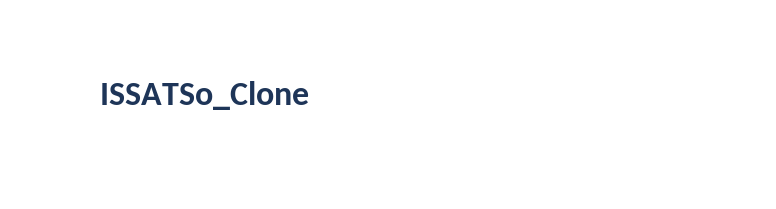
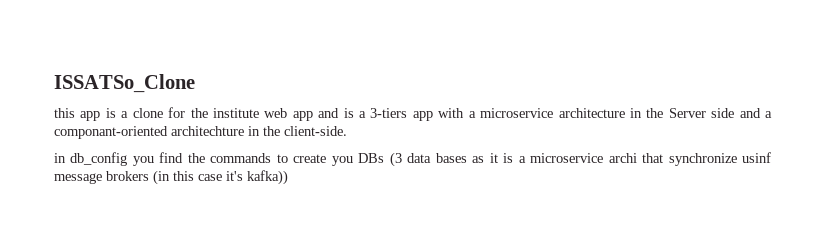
+ this app is a clone for the institute web app and is a 3-tiers app with a microservice architecture in the Server side and a componant-oriented architechture in the client-side.
+ in db_config you find the commands to create you DBs (3 data bases as it is a microservice archi that synchronize usinf message brokers (in this case it's kafka))

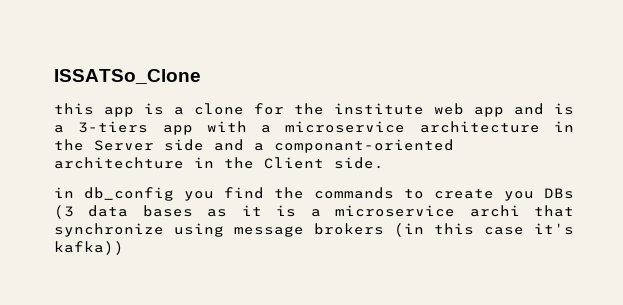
- this app is a clone for the institute web app and is a 3-tiers app with a microservice architecture in the Server side and a componant-oriented architechture in the client-side.
+ this app is a clone for the institute web app and is a 3-tiers app with a microservice architecture in the Server side and a componant-oriented architechture in the Client side.
- in db_config you find the commands to create you DBs (3 data bases as it is a microservice archi that synchronize usinf message brokers (in this case it's kafka))
+ in db_config you find the commands to create you DBs (3 data bases as it is a microservice archi that synchronize using message brokers (in this case it's kafka))

